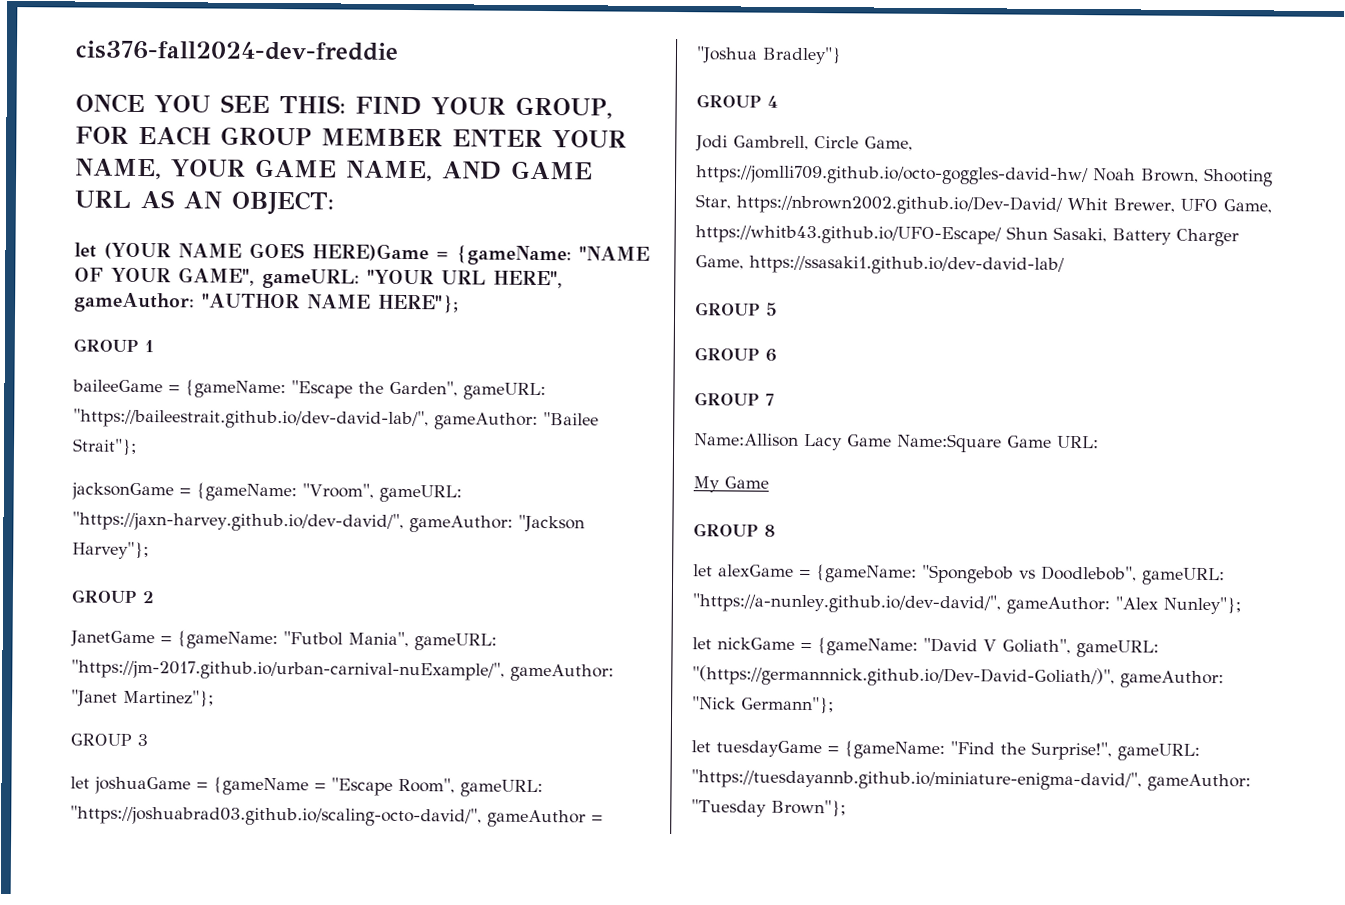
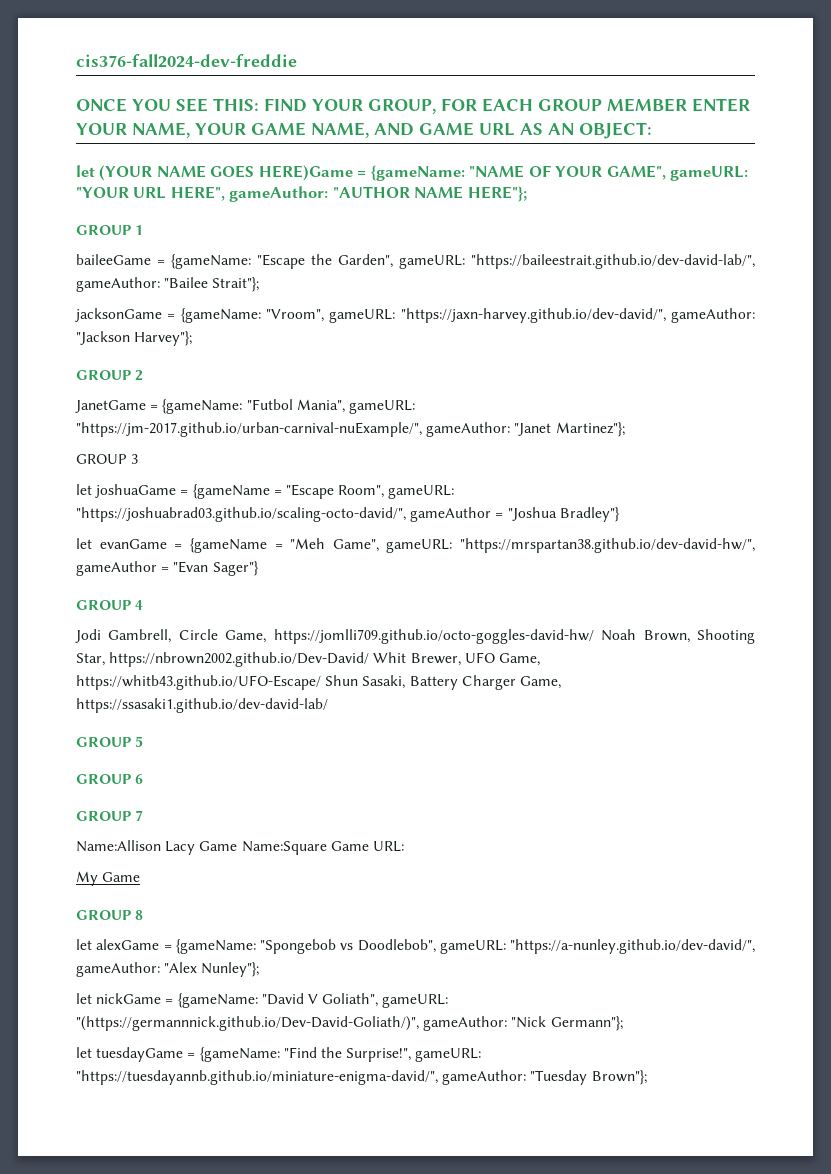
+ let evanGame = {gameName = "Meh Game", gameURL: "https://mrspartan38.github.io/dev-david-hw/", gameAuthor = "Evan Sager"}

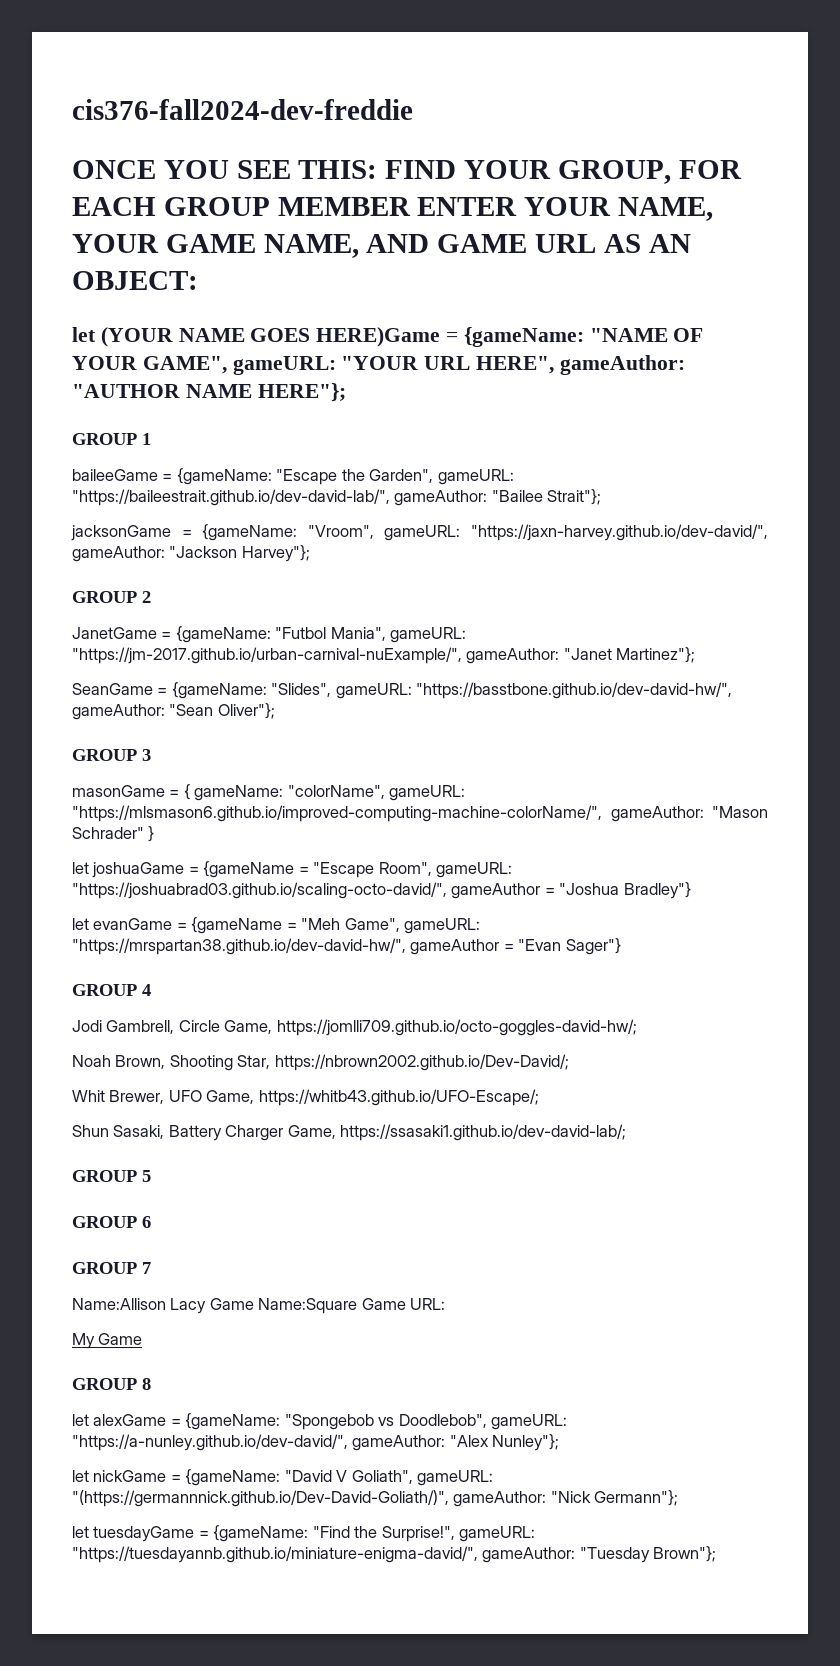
+ SeanGame = {gameName: "Slides", gameURL: "https://basstbone.github.io/dev-david-hw/", gameAuthor: "Sean Oliver"};
  GROUP 3
+ masonGame = { gameName: "colorName", gameURL: "https://mlsmason6.github.io/improved-computing-machine-colorName/", gameAuthor: "Mason Schrader" }
- Jodi Gambrell, Circle Game, https://jomlli709.github.io/octo-goggles-david-hw/ Noah Brown, Shooting Star, https://nbrown2002.github.io/Dev-David/ Whit Brewer, UFO Game, https://whitb43.github.io/UFO-Escape/ Shun Sasaki, Battery Charger Game, https://ssasaki1.github.io/dev-david-lab/
+ Jodi Gambrell, Circle Game, https://jomlli709.github.io/octo-goggles-david-hw/;
+ Noah Brown, Shooting Star, https://nbrown2002.github.io/Dev-David/;
+ Whit Brewer, UFO Game, https://whitb43.github.io/UFO-Escape/;
+ Shun Sasaki, Battery Charger Game, https://ssasaki1.github.io/dev-david-lab/;

